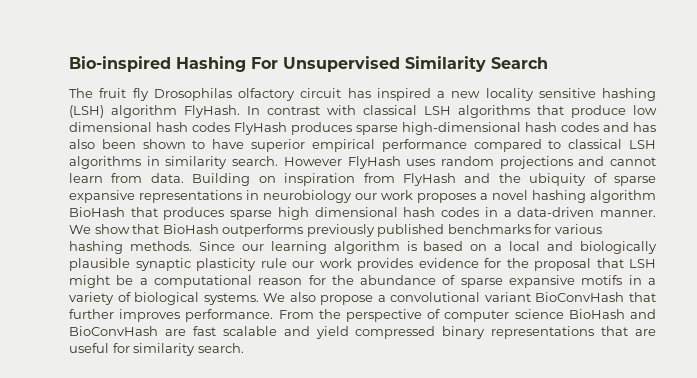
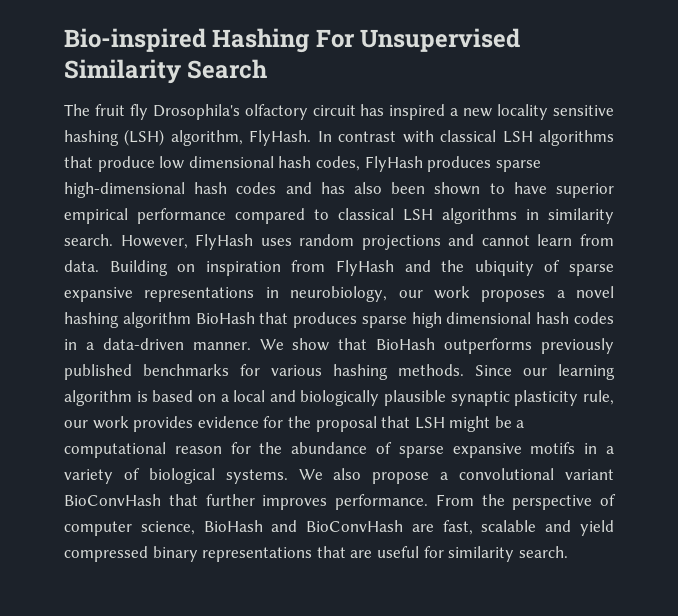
- The fruit fly Drosophilas olfactory circuit has inspired a new locality sensitive hashing (LSH) algorithm FlyHash.
+ The fruit fly Drosophila's olfactory circuit has inspired a new locality sensitive hashing (LSH) algorithm, FlyHash.
- In contrast with classical LSH algorithms that produce low dimensional hash codes FlyHash produces sparse high-dimensional hash codes and has also been shown to have superior empirical performance compared to classical LSH algorithms in similarity search.
+ In contrast with classical LSH algorithms that produce low dimensional hash codes, FlyHash produces sparse high-dimensional hash codes and has also been shown to have superior empirical performance compared to classical LSH algorithms in similarity search.
- However FlyHash uses random projections and cannot learn from data.
+ However, FlyHash uses random projections and cannot learn from data.
- Building on inspiration from FlyHash and the ubiquity of sparse expansive representations in neurobiology our work proposes a novel hashing algorithm BioHash that produces sparse high dimensional hash codes in a data-driven manner.
+ Building on inspiration from FlyHash and the ubiquity of sparse expansive representations in neurobiology, our work proposes a novel hashing algorithm BioHash that produces sparse high dimensional hash codes in a data-driven manner.
- Since our learning algorithm is based on a local and biologically plausible synaptic plasticity rule our work provides evidence for the proposal that LSH might be a computational reason for the abundance of sparse expansive motifs in a variety of biological systems.
+ Since our learning algorithm is based on a local and biologically plausible synaptic plasticity rule, our work provides evidence for the proposal that LSH might be a computational reason for the abundance of sparse expansive motifs in a variety of biological systems.
- From the perspective of computer science BioHash and BioConvHash are fast scalable and yield compressed binary representations that are useful for similarity search.
+ From the perspective of computer science, BioHash and BioConvHash are fast, scalable and yield compressed binary representations that are useful for similarity search.

